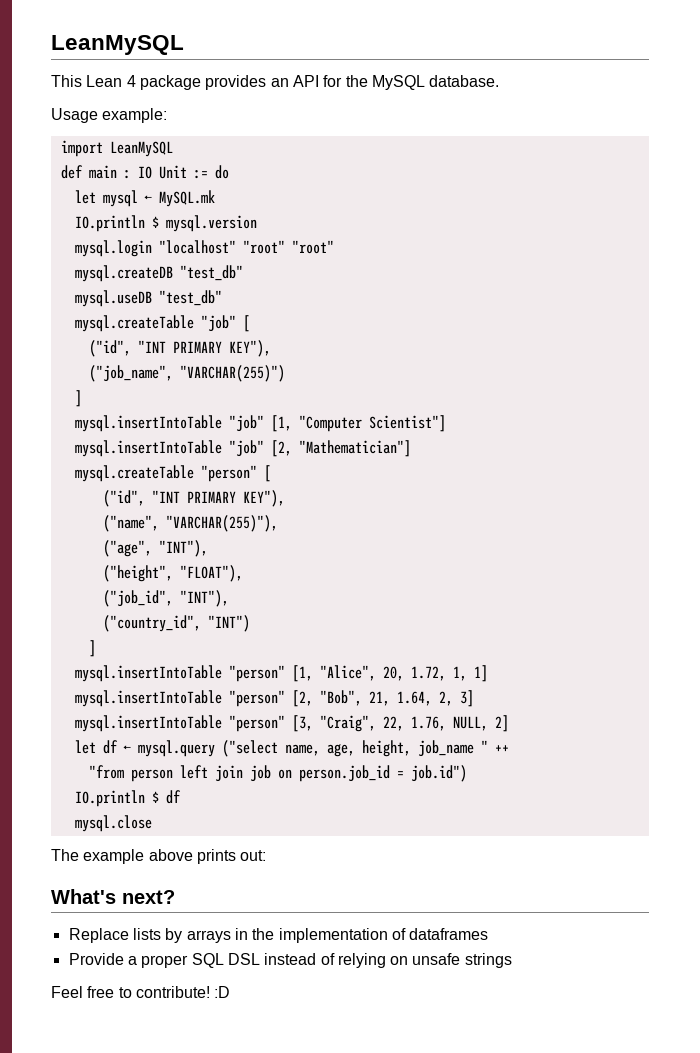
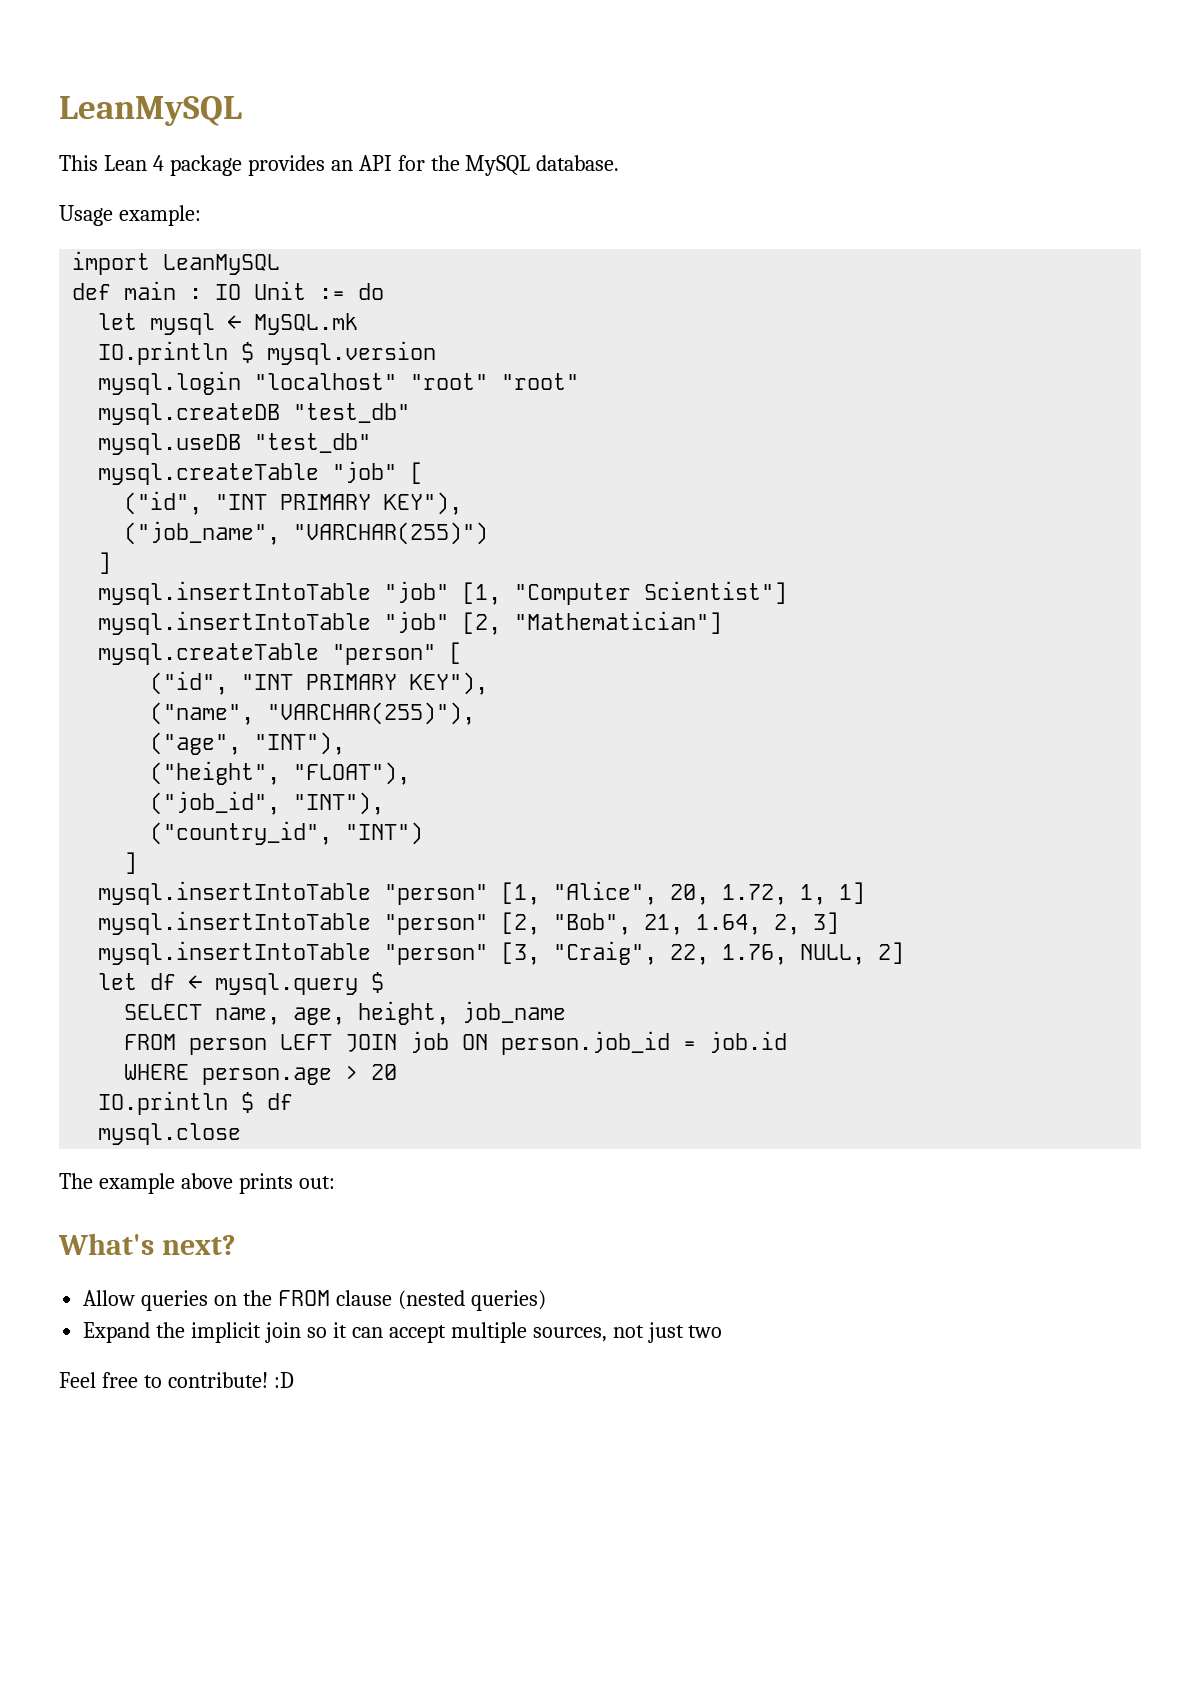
- let df ← mysql.query ("select name, age, height, job_name " ++
- "from person left join job on person.job_id = job.id")
+ let df ← mysql.query $
+ SELECT name, age, height, job_name
+ FROM person LEFT JOIN job ON person.job_id = job.id
+ WHERE person.age > 20
- Replace lists by arrays in the implementation of dataframes
- Provide a proper SQL DSL instead of relying on unsafe strings
+ Allow queries on the FROM clause (nested queries)
+ Expand the implicit join so it can accept multiple sources, not just two

